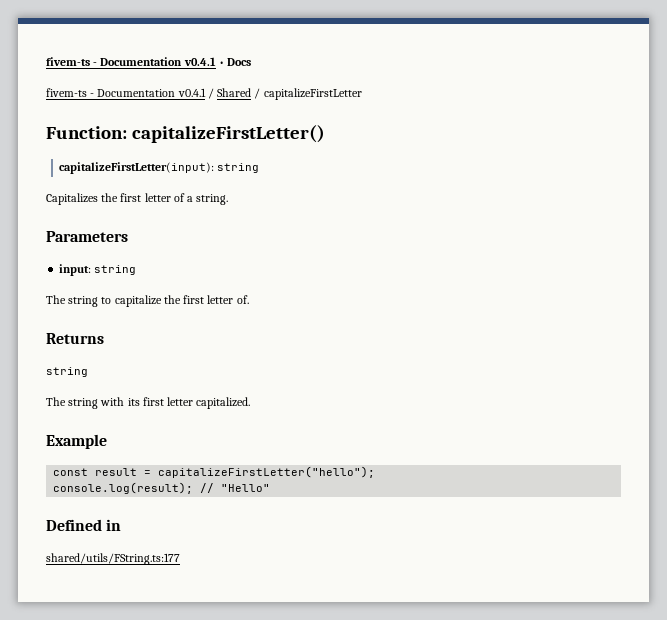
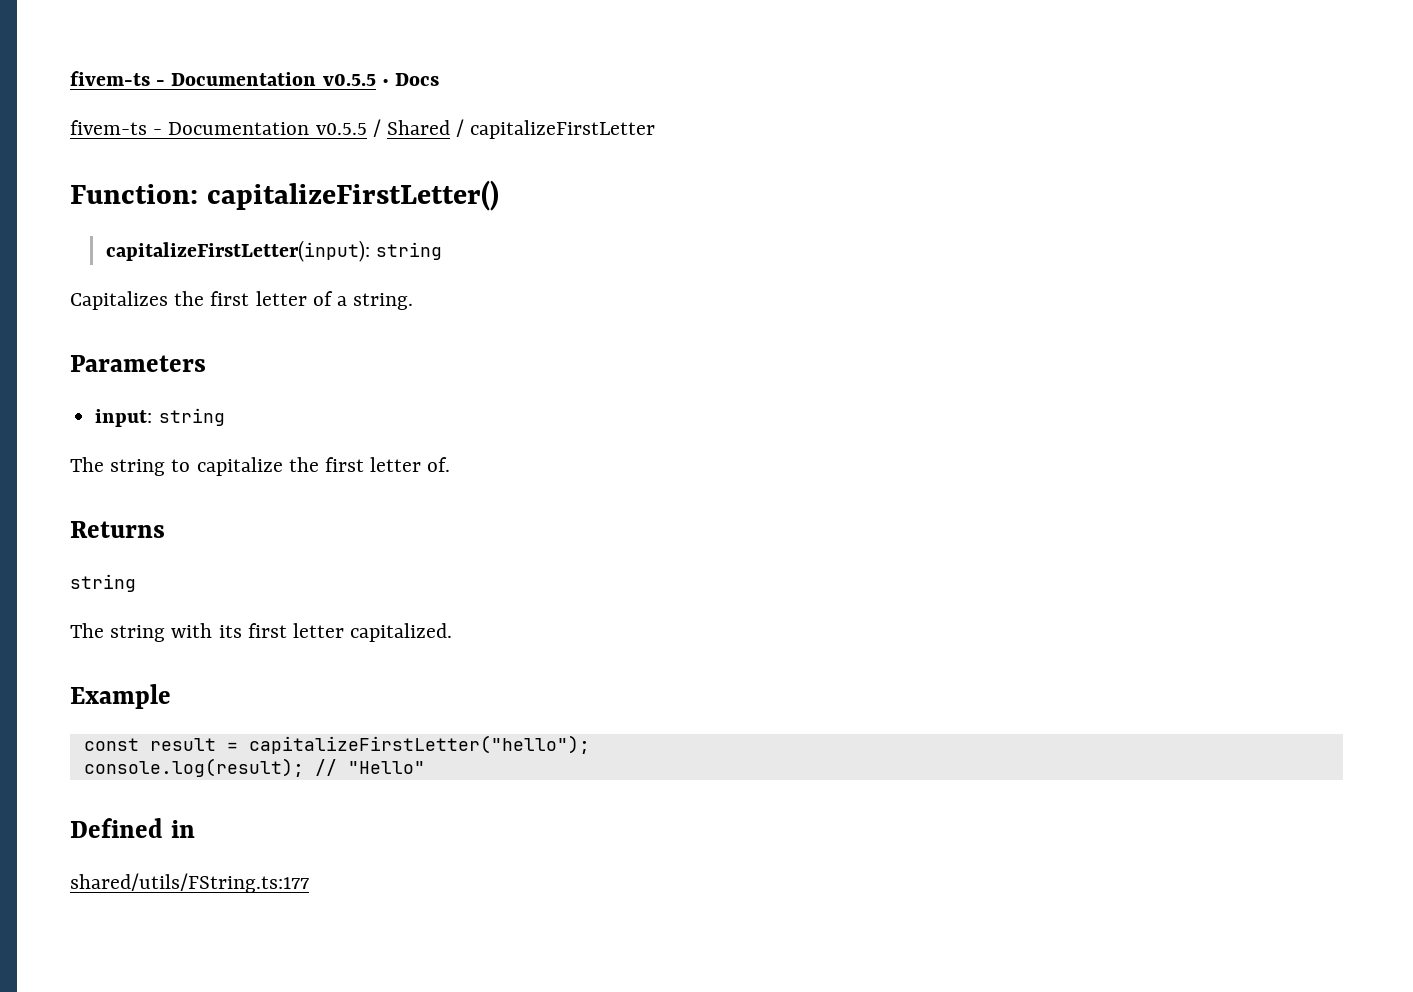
- fivem-ts - Documentation v0.4.1 • Docs
+ fivem-ts - Documentation v0.5.5 • Docs
- fivem-ts - Documentation v0.4.1 / Shared / capitalizeFirstLetter
+ fivem-ts - Documentation v0.5.5 / Shared / capitalizeFirstLetter

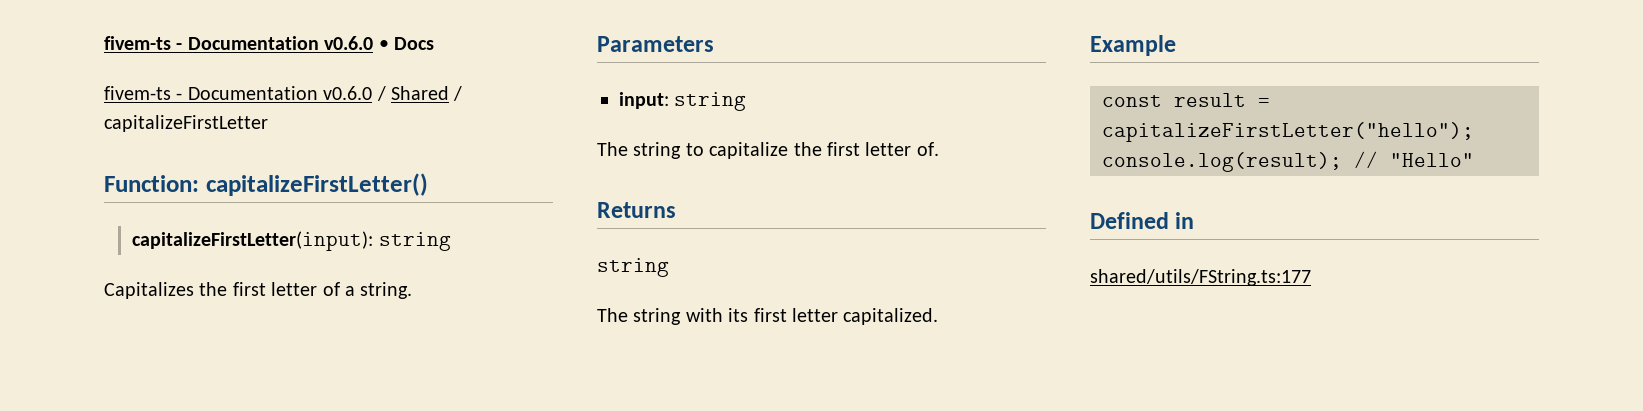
- fivem-ts - Documentation v0.5.5 • Docs
+ fivem-ts - Documentation v0.6.0 • Docs
- fivem-ts - Documentation v0.5.5 / Shared / capitalizeFirstLetter
+ fivem-ts - Documentation v0.6.0 / Shared / capitalizeFirstLetter

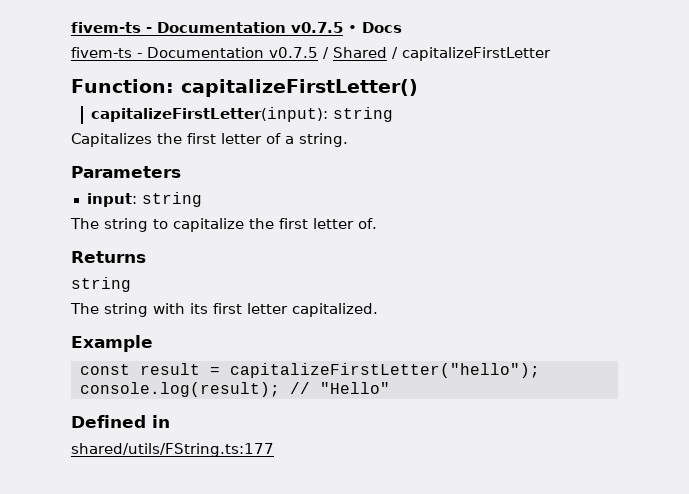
- fivem-ts - Documentation v0.6.0 • Docs
+ fivem-ts - Documentation v0.7.5 • Docs
- fivem-ts - Documentation v0.6.0 / Shared / capitalizeFirstLetter
+ fivem-ts - Documentation v0.7.5 / Shared / capitalizeFirstLetter

